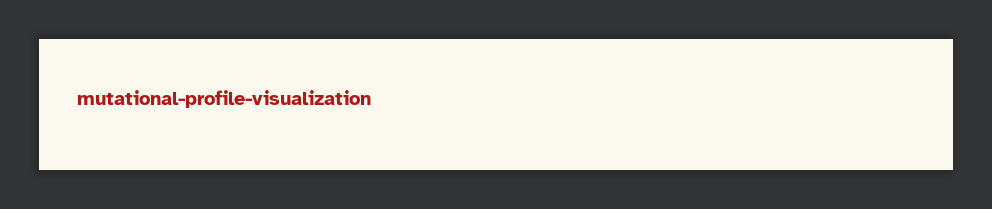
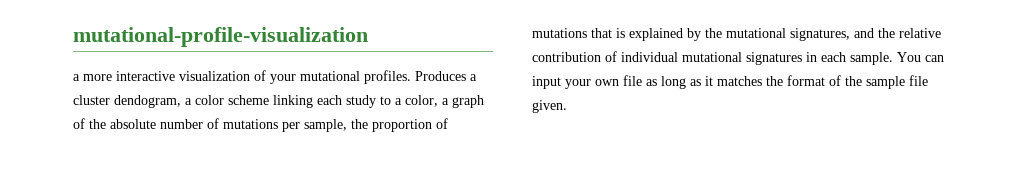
+ a more interactive visualization of your mutational profiles. Produces a cluster dendogram, a color scheme linking each study to a color, a graph of the absolute number of mutations per sample, the proportion of mutations that is explained by the mutational signatures, and the relative contribution of individual mutational signatures in each sample. You can input your own file as long as it matches the format of the sample file given.

